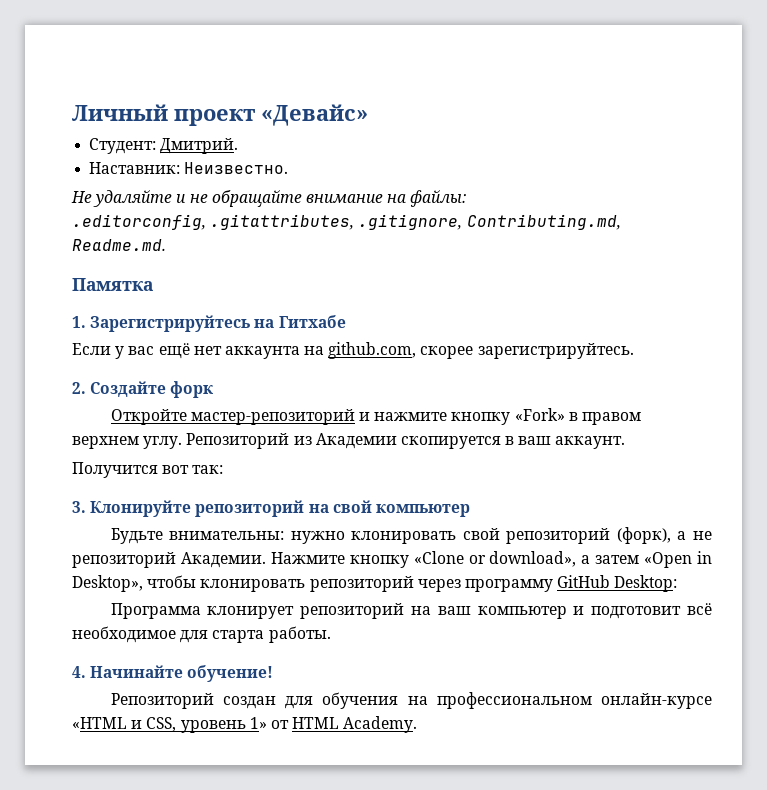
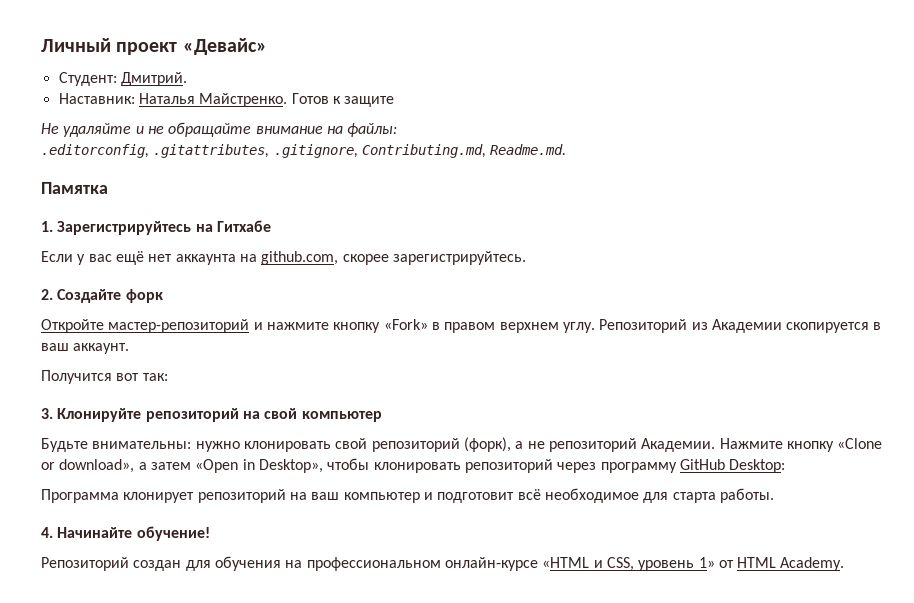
- Наставник: Неизвестно.
+ Наставник: Наталья Майстренко. Готов к защите

